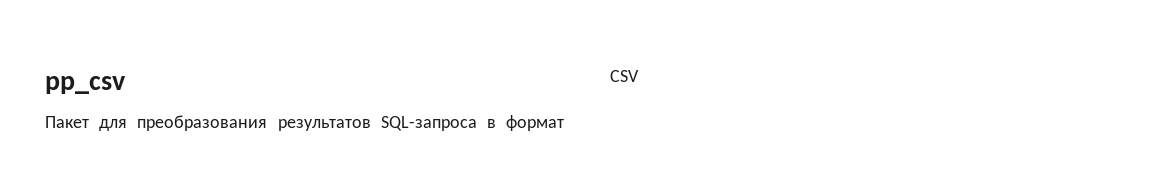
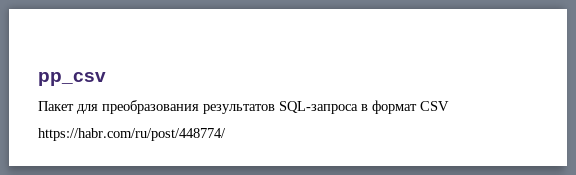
+ https://habr.com/ru/post/448774/

